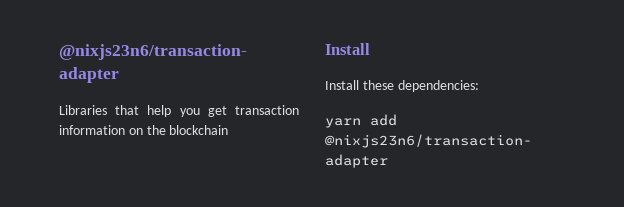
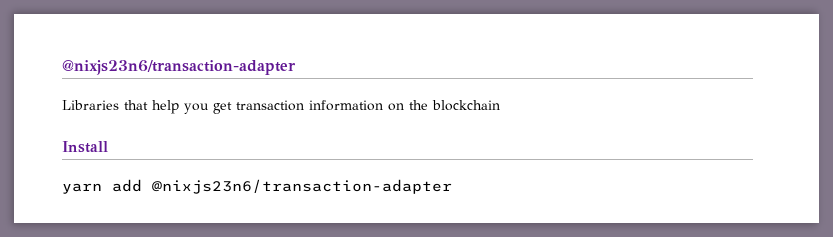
- Install these dependencies:

